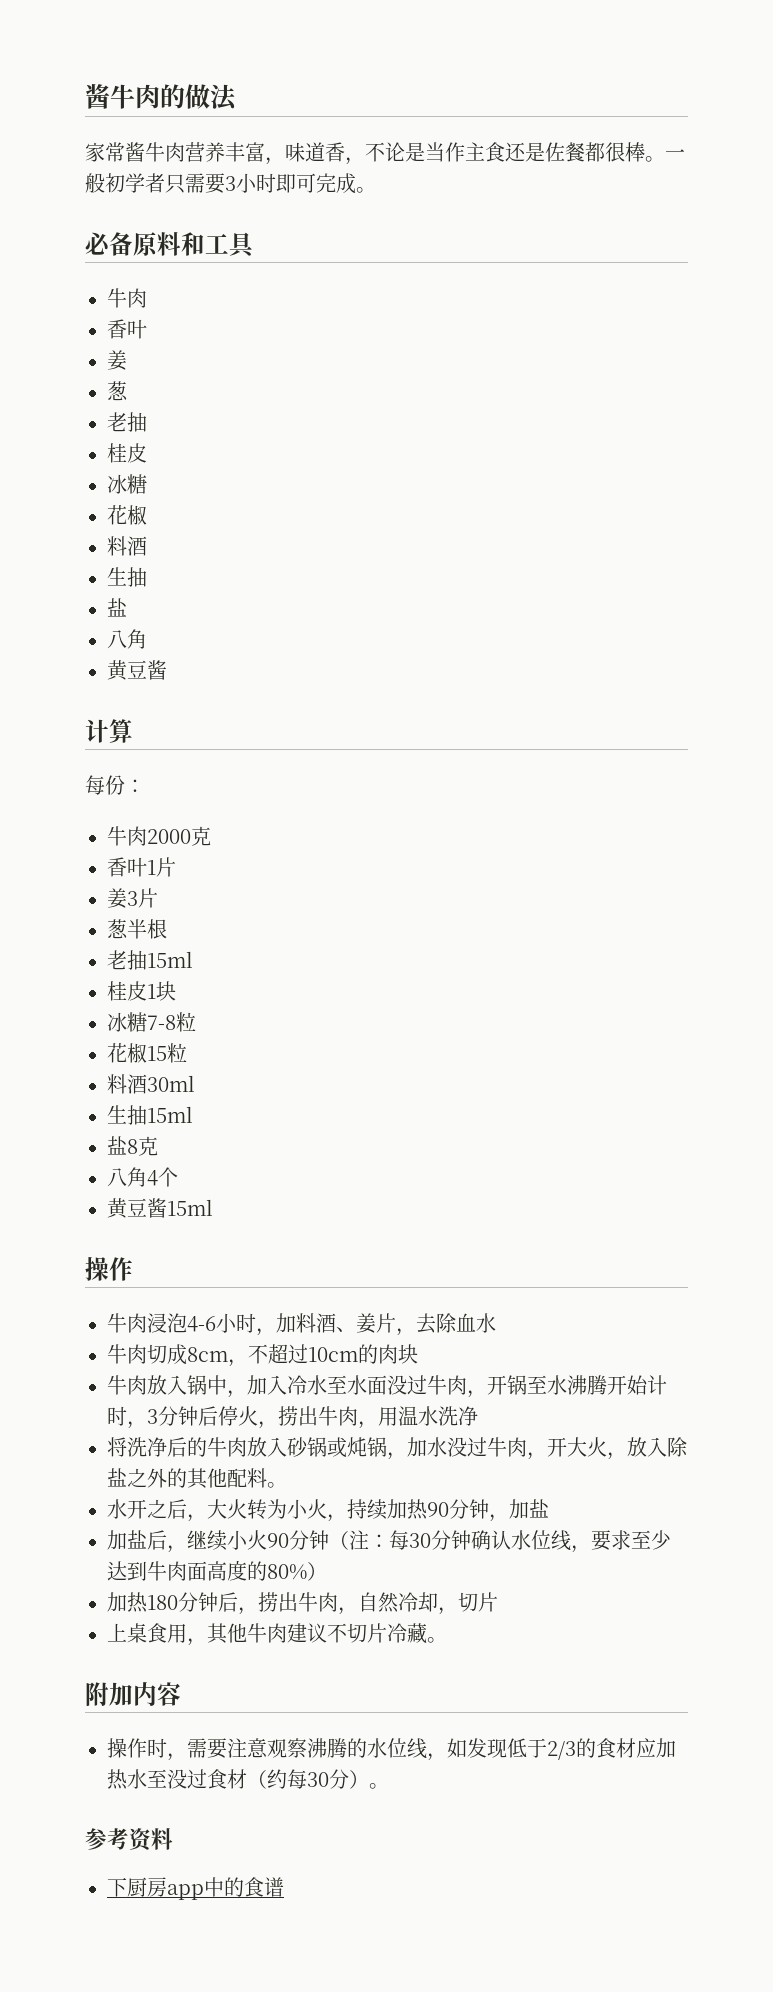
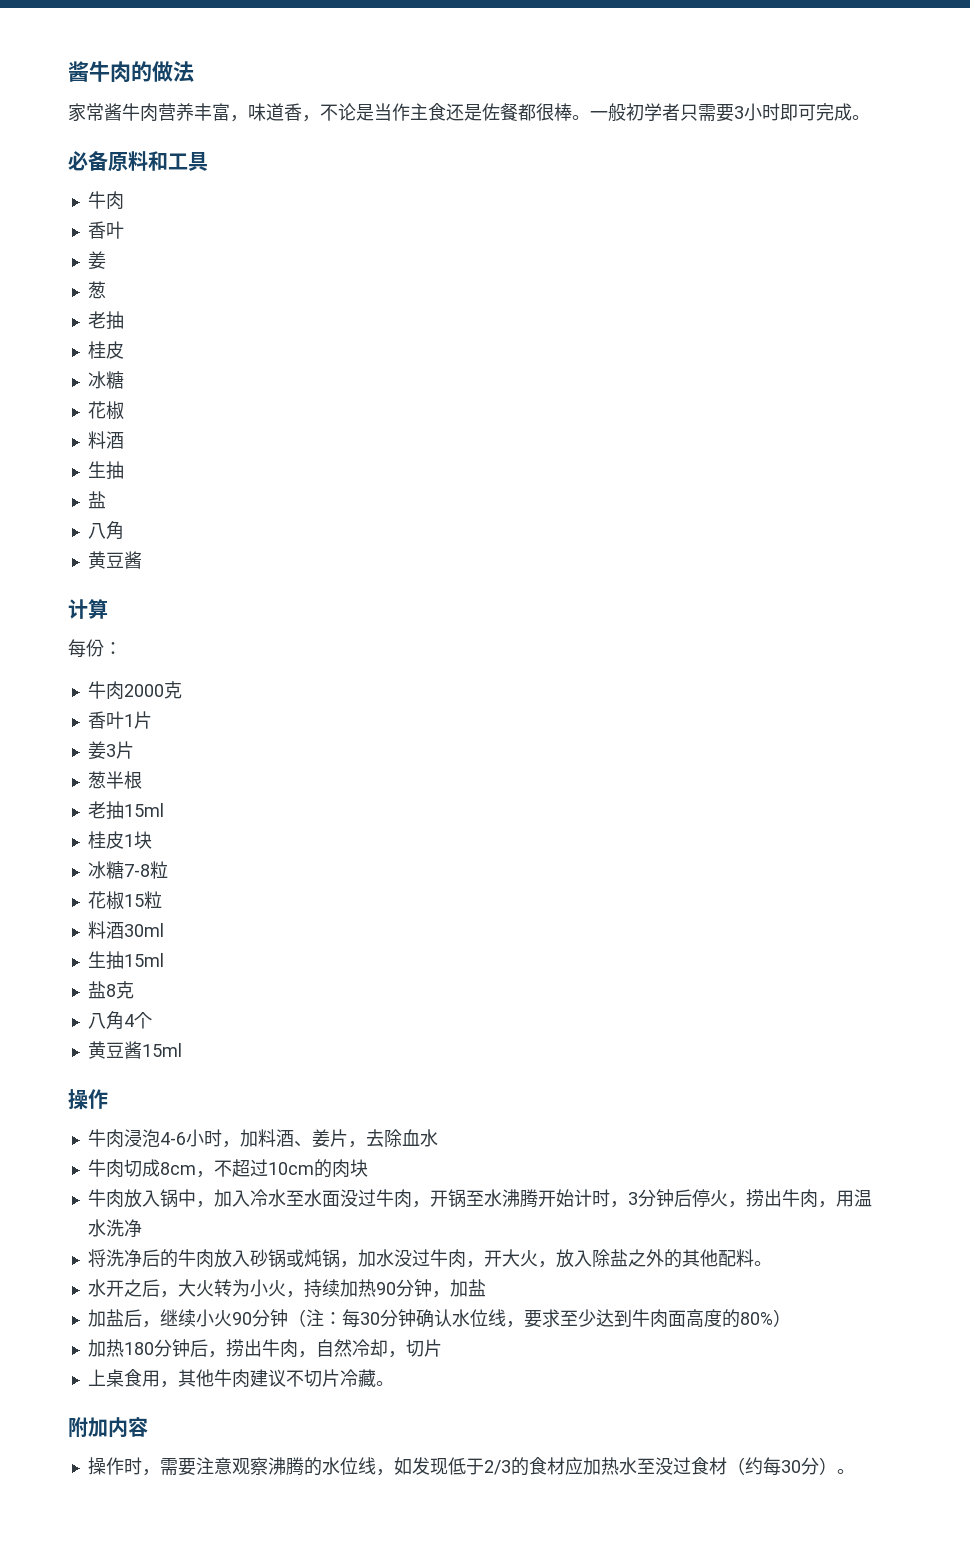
- 参考资料
- 下厨房app中的食谱

